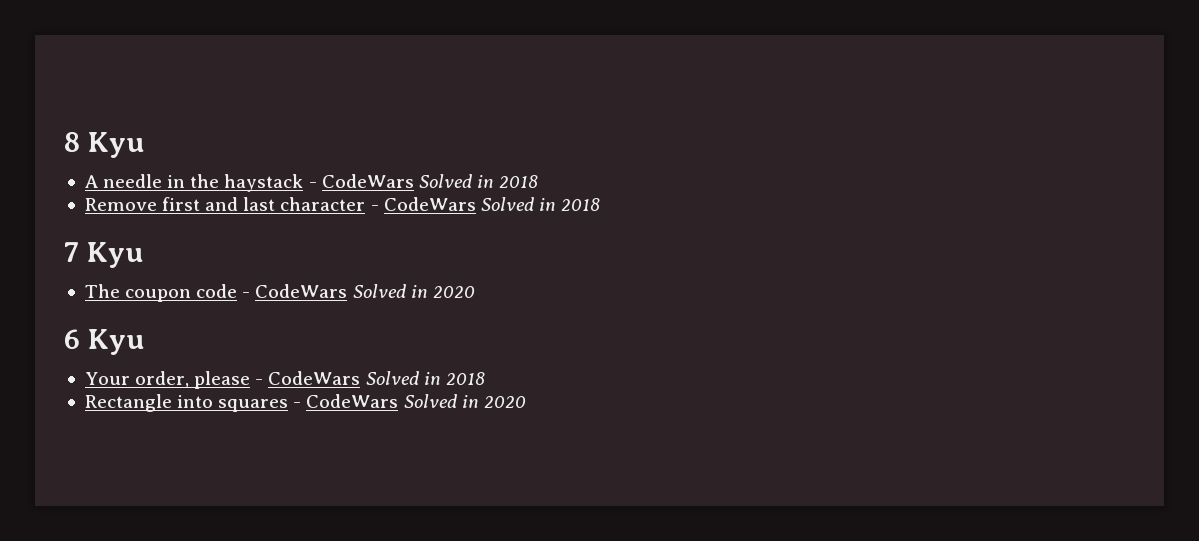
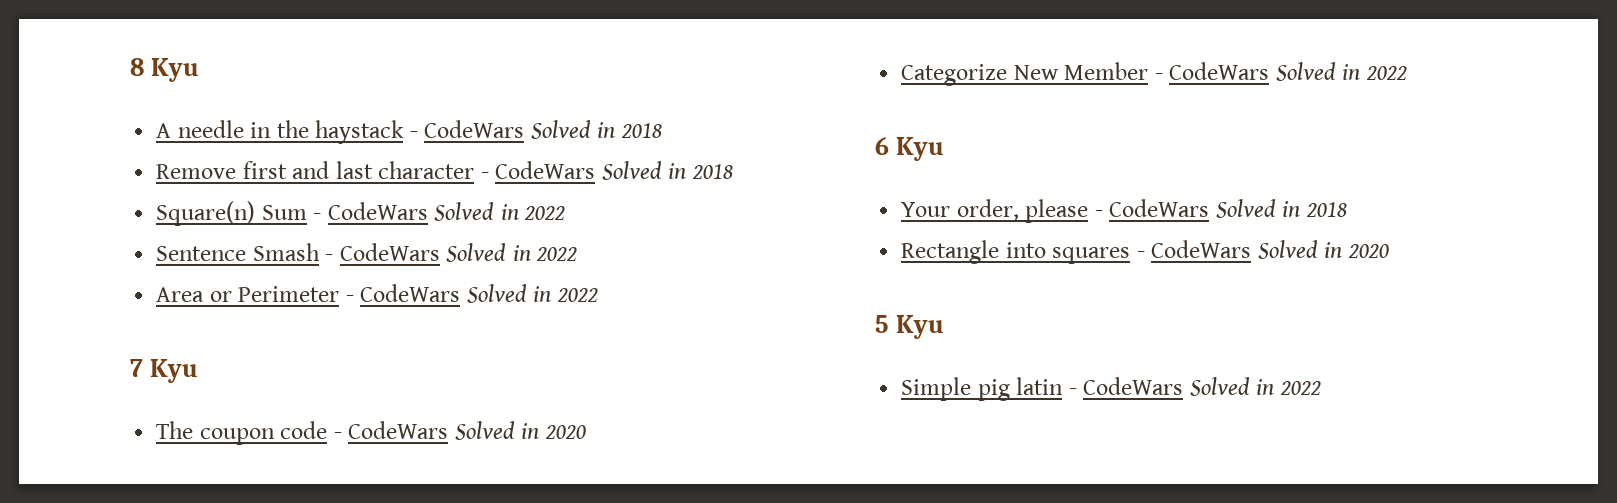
+ Square(n) Sum - CodeWars Solved in 2022
+ Sentence Smash - CodeWars Solved in 2022
+ Area or Perimeter - CodeWars Solved in 2022
+ Categorize New Member - CodeWars Solved in 2022
+ 5 Kyu
+ Simple pig latin - CodeWars Solved in 2022

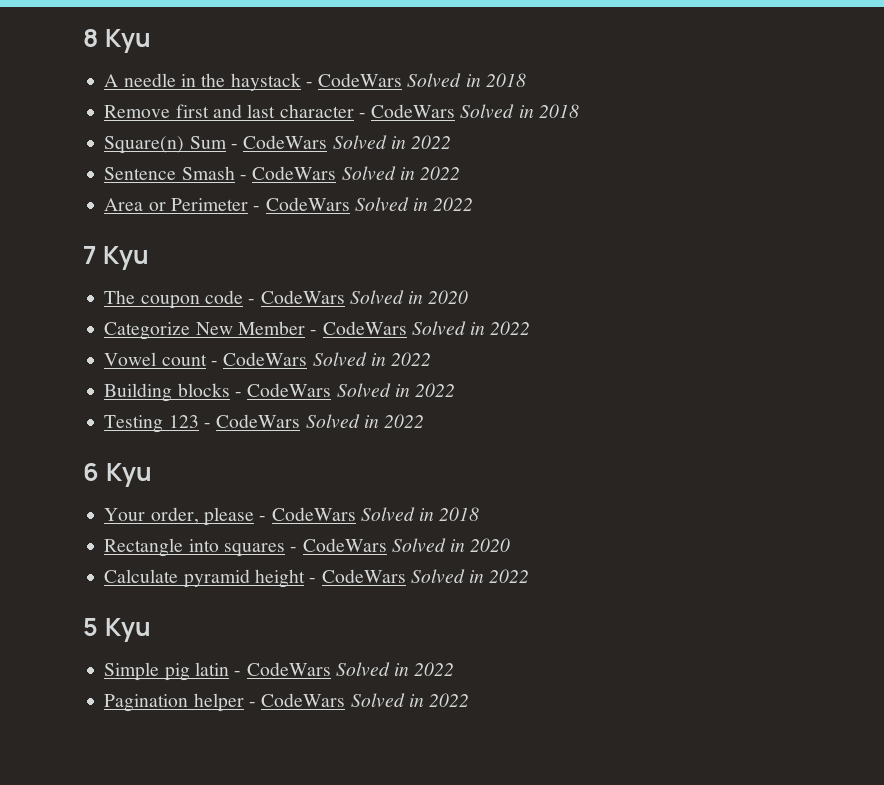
+ Vowel count - CodeWars Solved in 2022
+ Building blocks - CodeWars Solved in 2022
+ Testing 123 - CodeWars Solved in 2022
+ Calculate pyramid height - CodeWars Solved in 2022
+ Pagination helper - CodeWars Solved in 2022

